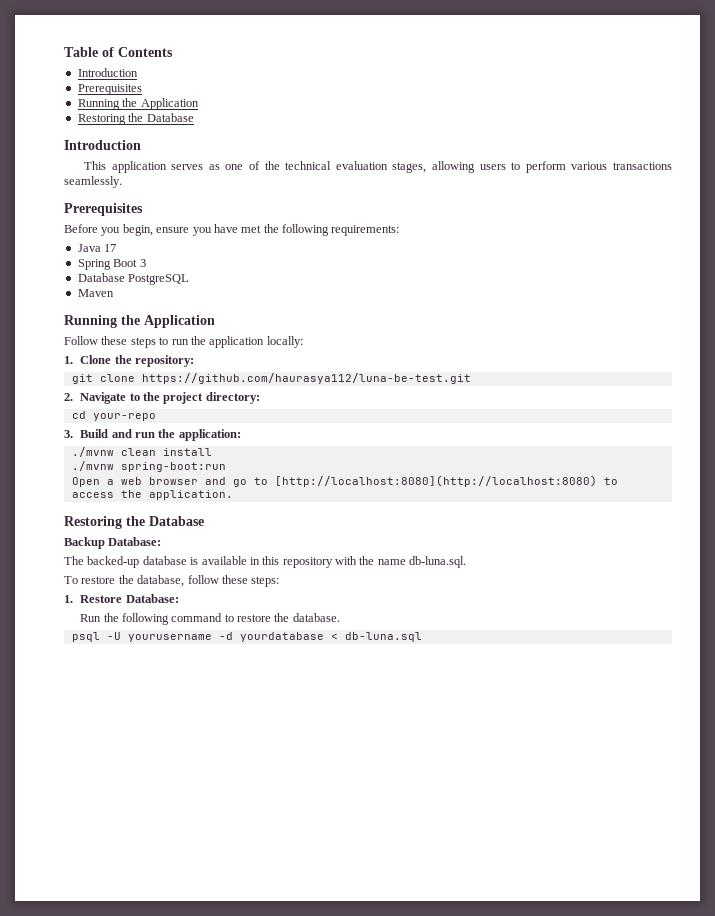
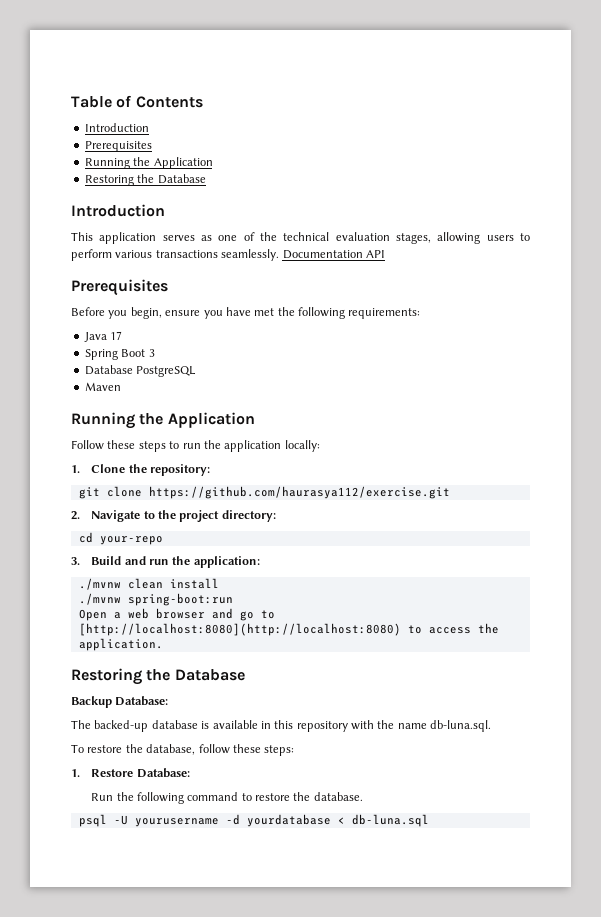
+ Documentation API
- git clone https://github.com/haurasya112/luna-be-test.git
+ git clone https://github.com/haurasya112/exercise.git

